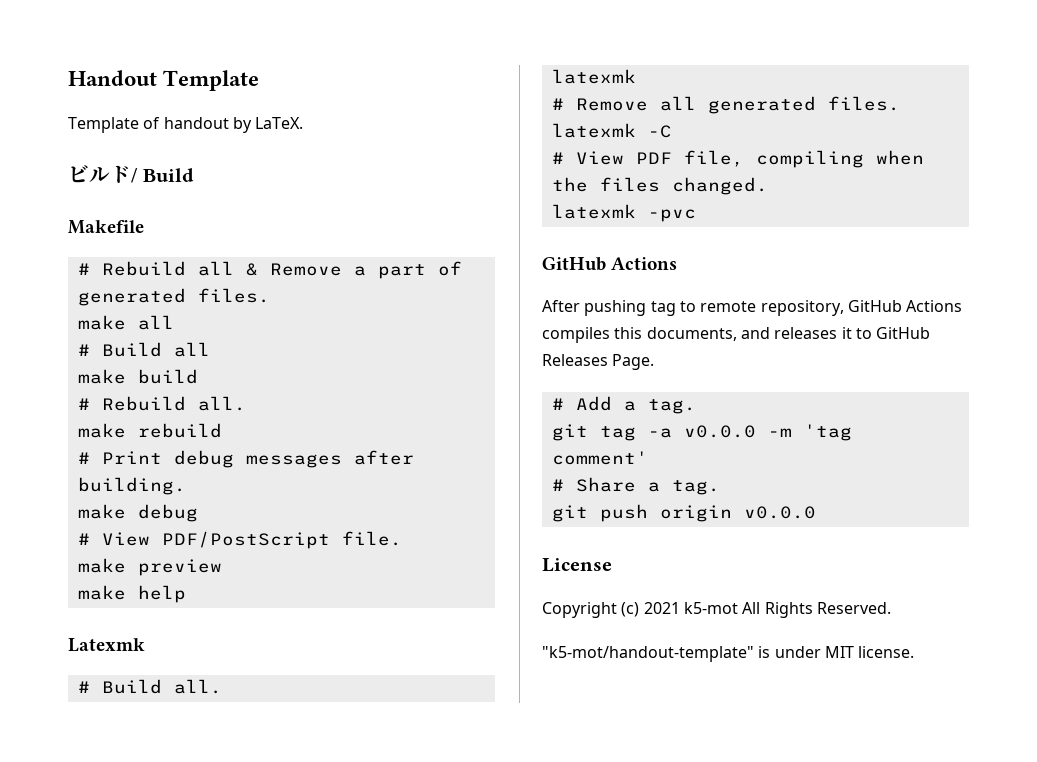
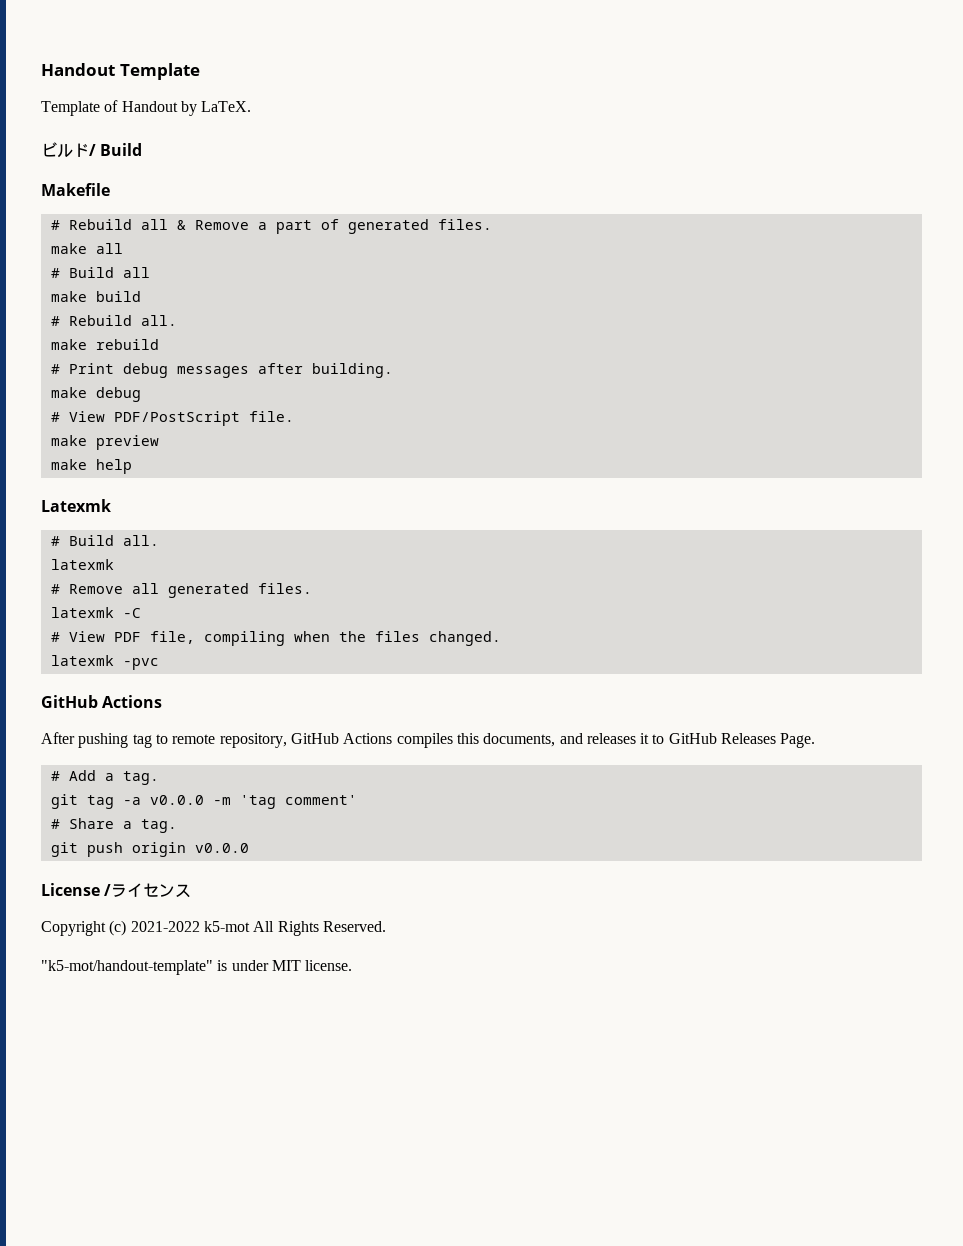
- Template of handout by LaTeX.
+ Template of Handout by LaTeX.
- License
+ License /ライセンス
- Copyright (c) 2021 k5-mot All Rights Reserved.
+ Copyright (c) 2021-2022 k5-mot All Rights Reserved.

